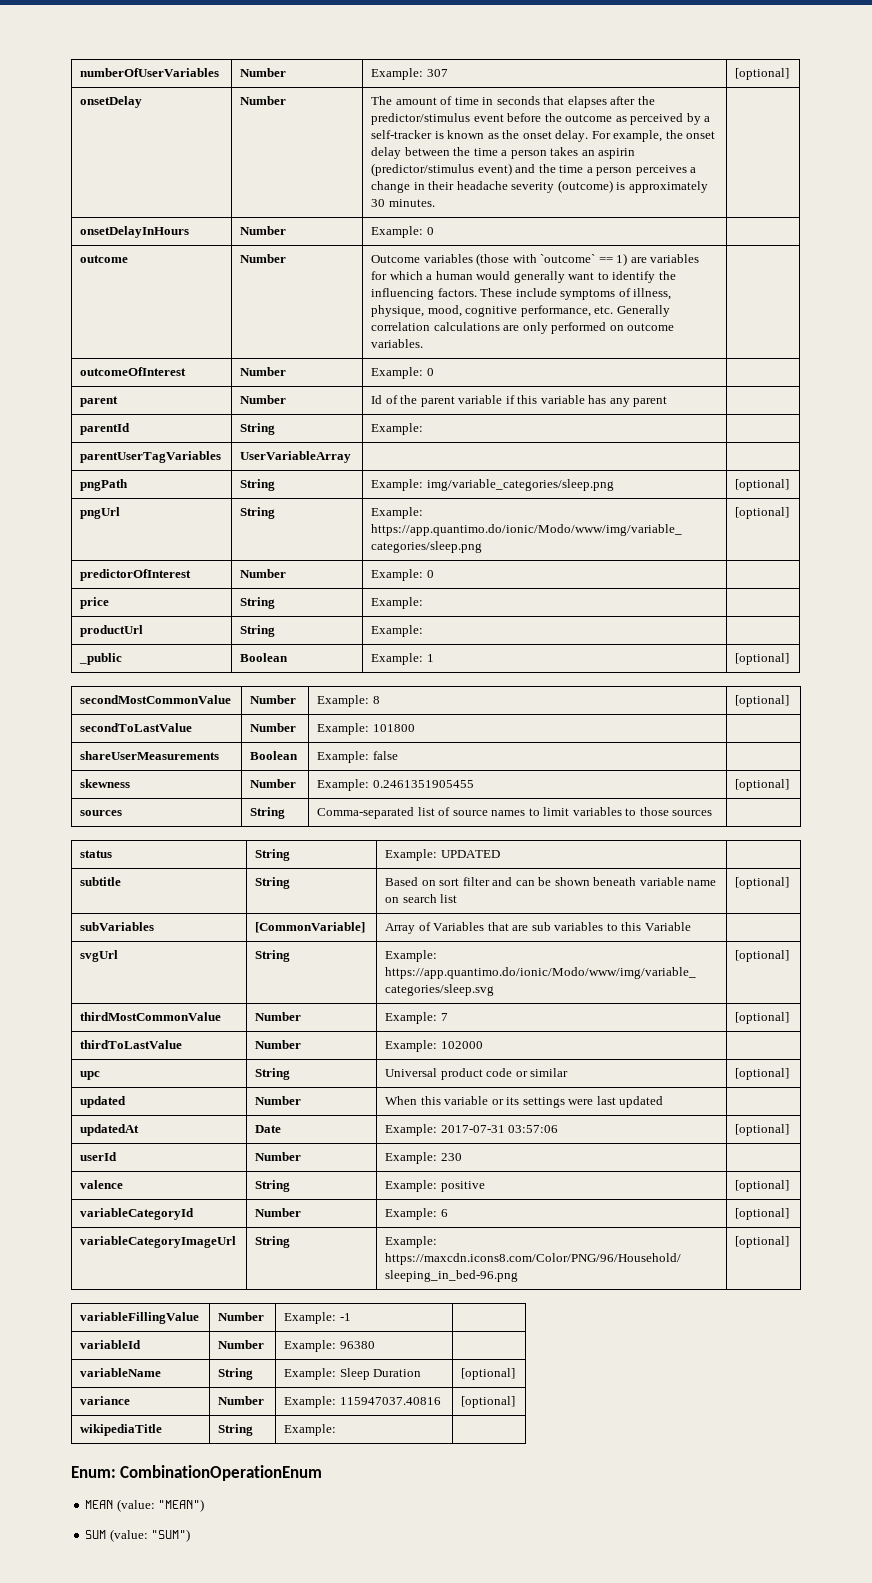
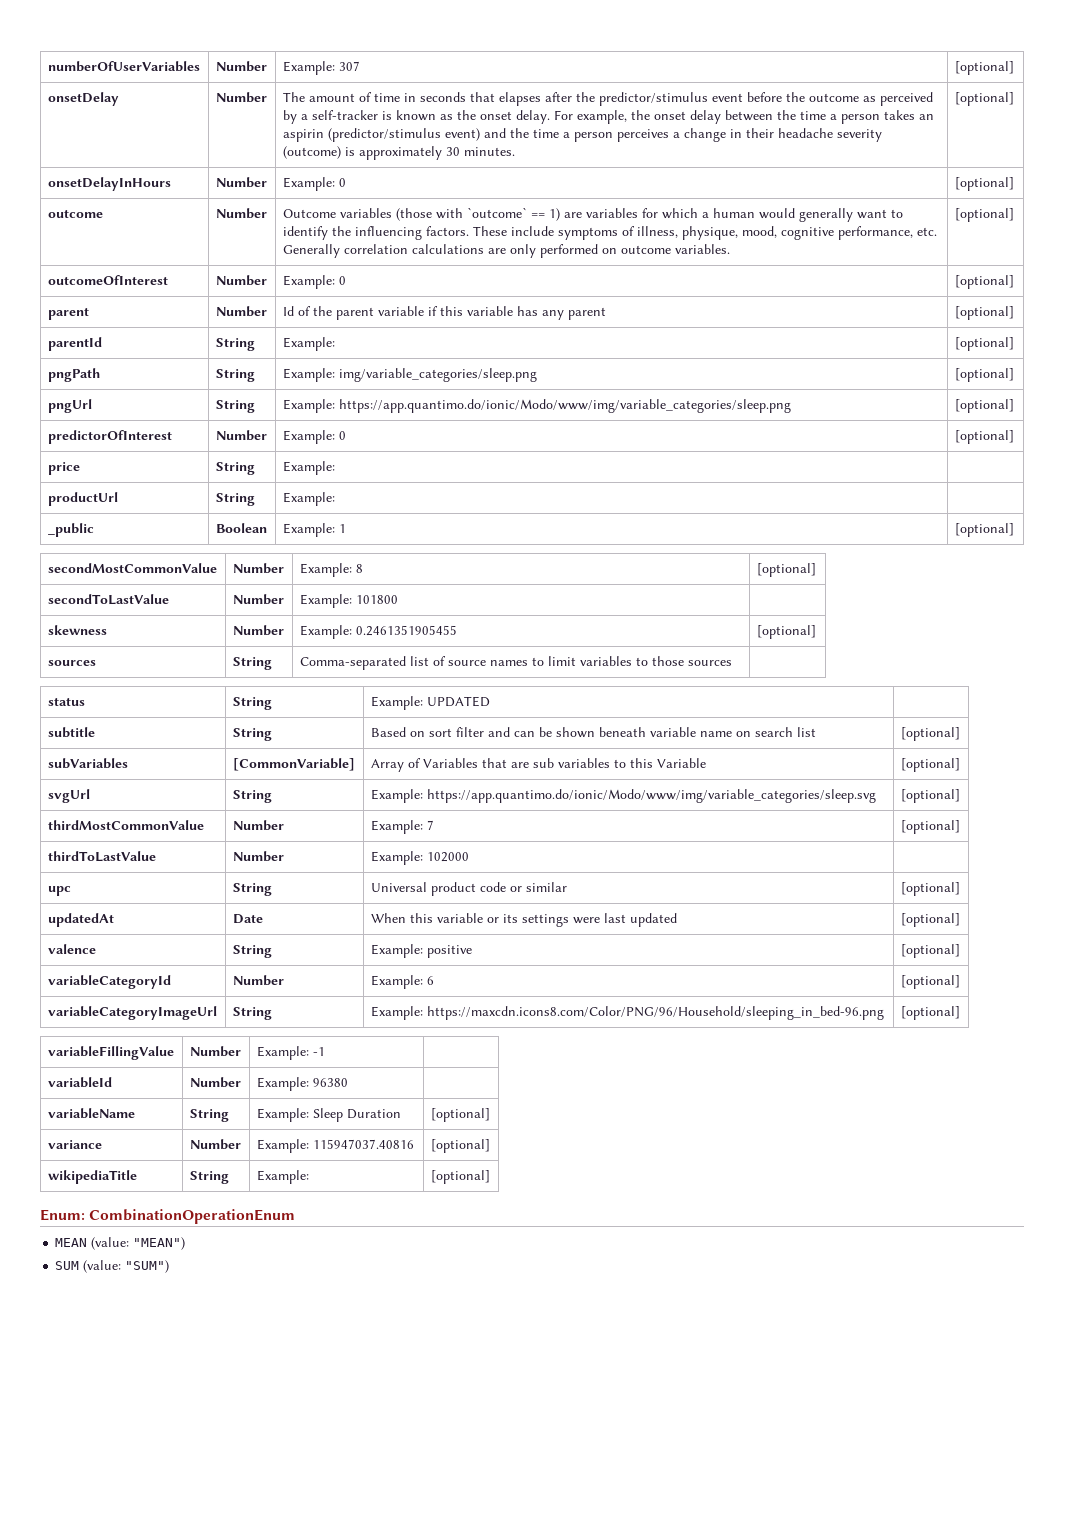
- For example, the onset delay between the time a person takes an aspirin (predictor/stimulus event) and the time a person perceives a change in their headache severity (outcome) is approximately 30 minutes.
+ For example, the onset delay between the time a person takes an aspirin (predictor/stimulus event) and the time a person perceives a change in their headache severity (outcome) is approximately 30 minutes. | [optional]
- onsetDelayInHours | Number | Example: 0 |
+ onsetDelayInHours | Number | Example: 0 | [optional]
- These include symptoms of illness, physique, mood, cognitive performance, etc. Generally correlation calculations are only performed on outcome variables.
+ These include symptoms of illness, physique, mood, cognitive performance, etc. Generally correlation calculations are only performed on outcome variables. | [optional]
- outcomeOfInterest | Number | Example: 0 |
+ outcomeOfInterest | Number | Example: 0 | [optional]
- parent | Number | Id of the parent variable if this variable has any parent |
+ parent | Number | Id of the parent variable if this variable has any parent | [optional]
- parentId | String | Example: |
- parentUserTagVariables | UserVariableArray | |
+ parentId | String | Example: | [optional]
- predictorOfInterest | Number | Example: 0 |
+ predictorOfInterest | Number | Example: 0 | [optional]
- shareUserMeasurements | Boolean | Example: false |
- subVariables | [CommonVariable] | Array of Variables that are sub variables to this Variable |
+ subVariables | [CommonVariable] | Array of Variables that are sub variables to this Variable | [optional]
- updated | Number | When this variable or its settings were last updated |
- updatedAt | Date | Example: 2017-07-31 03:57:06 | [optional]
- userId | Number | Example: 230 |
+ updatedAt | Date | When this variable or its settings were last updated | [optional]
- wikipediaTitle | String | Example: |
+ wikipediaTitle | String | Example: | [optional]

